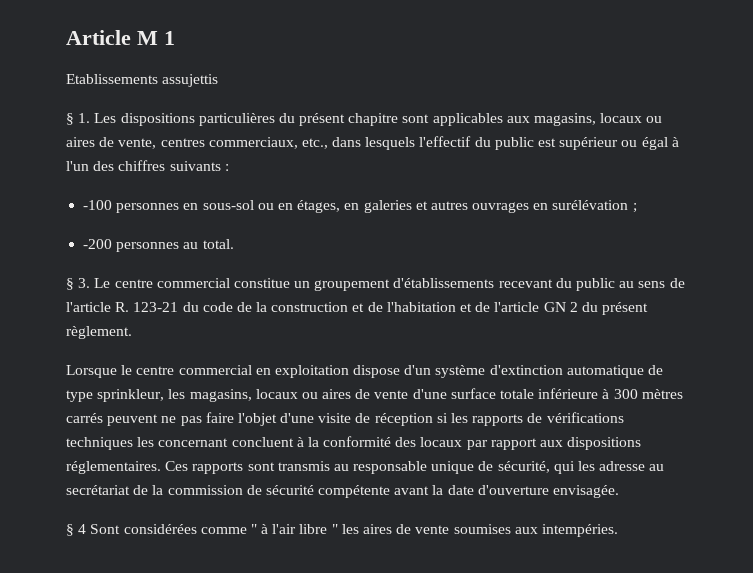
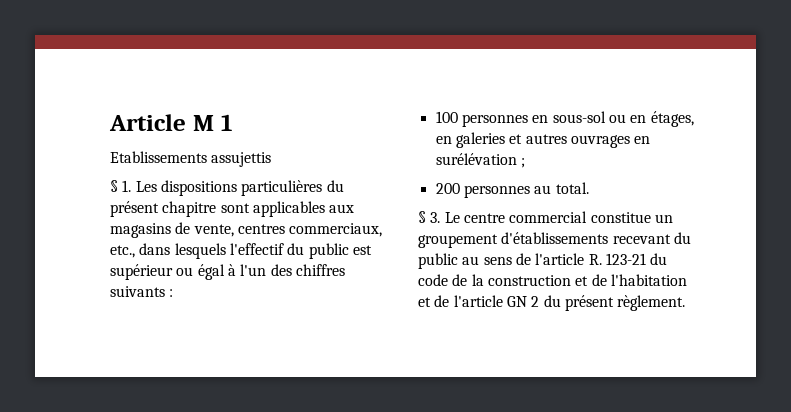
- § 1. Les dispositions particulières du présent chapitre sont applicables aux magasins, locaux ou aires de vente, centres commerciaux, etc., dans lesquels l'effectif du public est supérieur ou égal à l'un des chiffres suivants :
+ § 1. Les dispositions particulières du présent chapitre sont applicables aux magasins de vente, centres commerciaux, etc., dans lesquels l'effectif du public est supérieur ou égal à l'un des chiffres suivants :
- -100 personnes en sous-sol ou en étages, en galeries et autres ouvrages en surélévation ;
+ 100 personnes en sous-sol ou en étages, en galeries et autres ouvrages en surélévation ;
- -200 personnes au total.
+ 200 personnes au total.
- Lorsque le centre commercial en exploitation dispose d'un système d'extinction automatique de type sprinkleur, les magasins, locaux ou aires de vente d'une surface totale inférieure à 300 mètres carrés peuvent ne pas faire l'objet d'une visite de réception si les rapports de vérifications techniques les concernant concluent à la conformité des locaux par rapport aux dispositions réglementaires. Ces rapports sont transmis au responsable unique de sécurité, qui les adresse au secrétariat de la commission de sécurité compétente avant la date d'ouverture envisagée.
- § 4 Sont considérées comme " à l'air libre " les aires de vente soumises aux intempéries.

